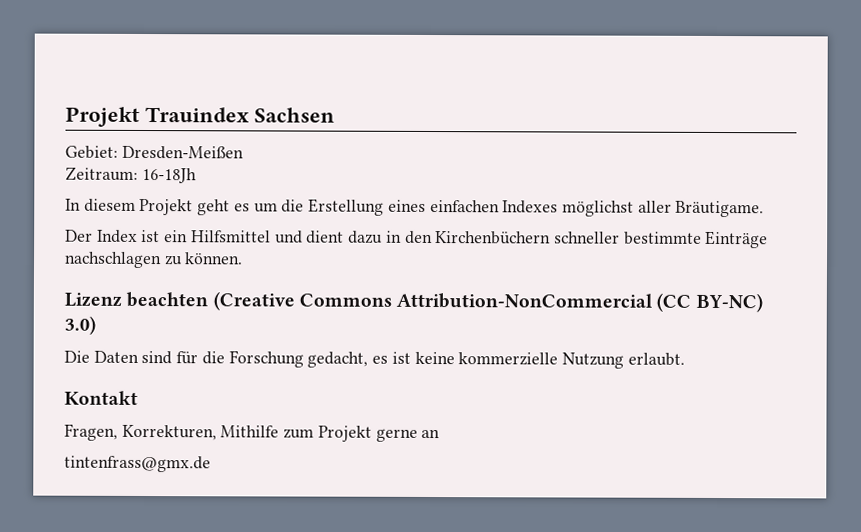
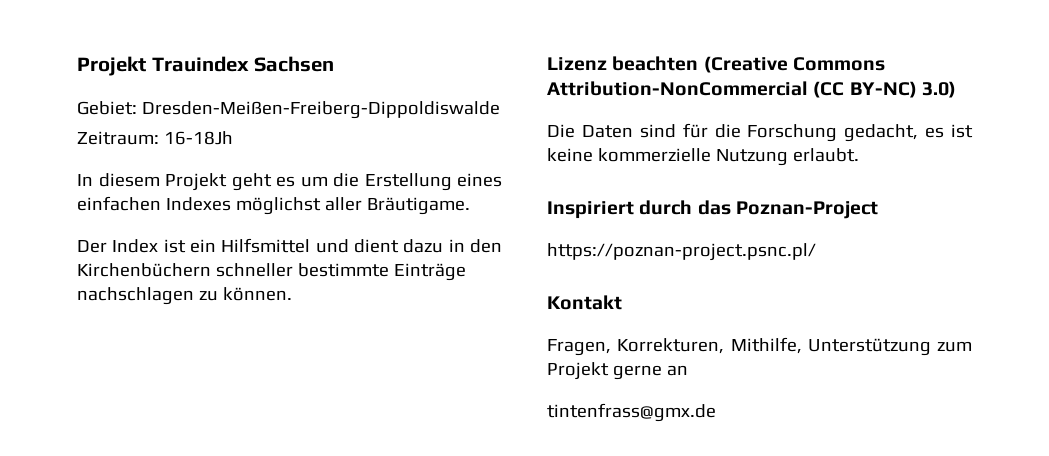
- Gebiet: Dresden-Meißen
+ Gebiet: Dresden-Meißen-Freiberg-Dippoldiswalde
+ Inspiriert durch das Poznan-Project
+ https://poznan-project.psnc.pl/
- Fragen, Korrekturen, Mithilfe zum Projekt gerne an
+ Fragen, Korrekturen, Mithilfe, Unterstützung zum Projekt gerne an

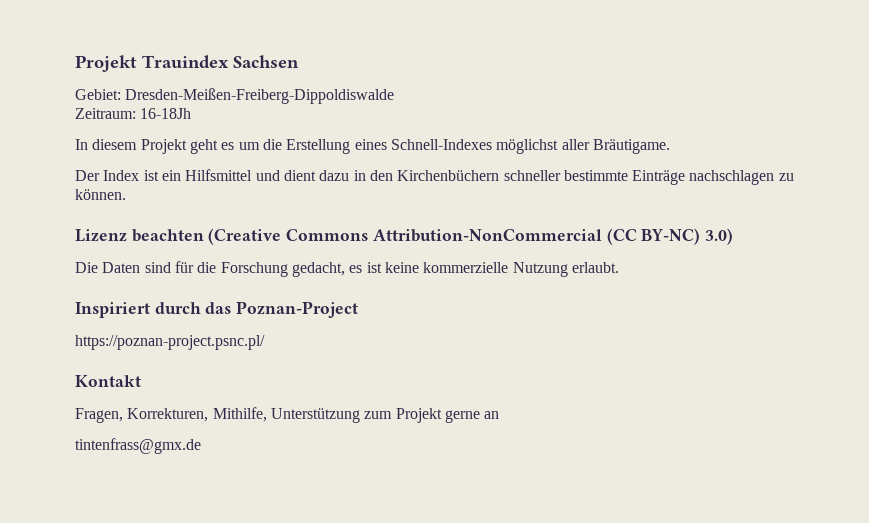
- In diesem Projekt geht es um die Erstellung eines einfachen Indexes möglichst aller Bräutigame.
+ In diesem Projekt geht es um die Erstellung eines Schnell-Indexes möglichst aller Bräutigame.

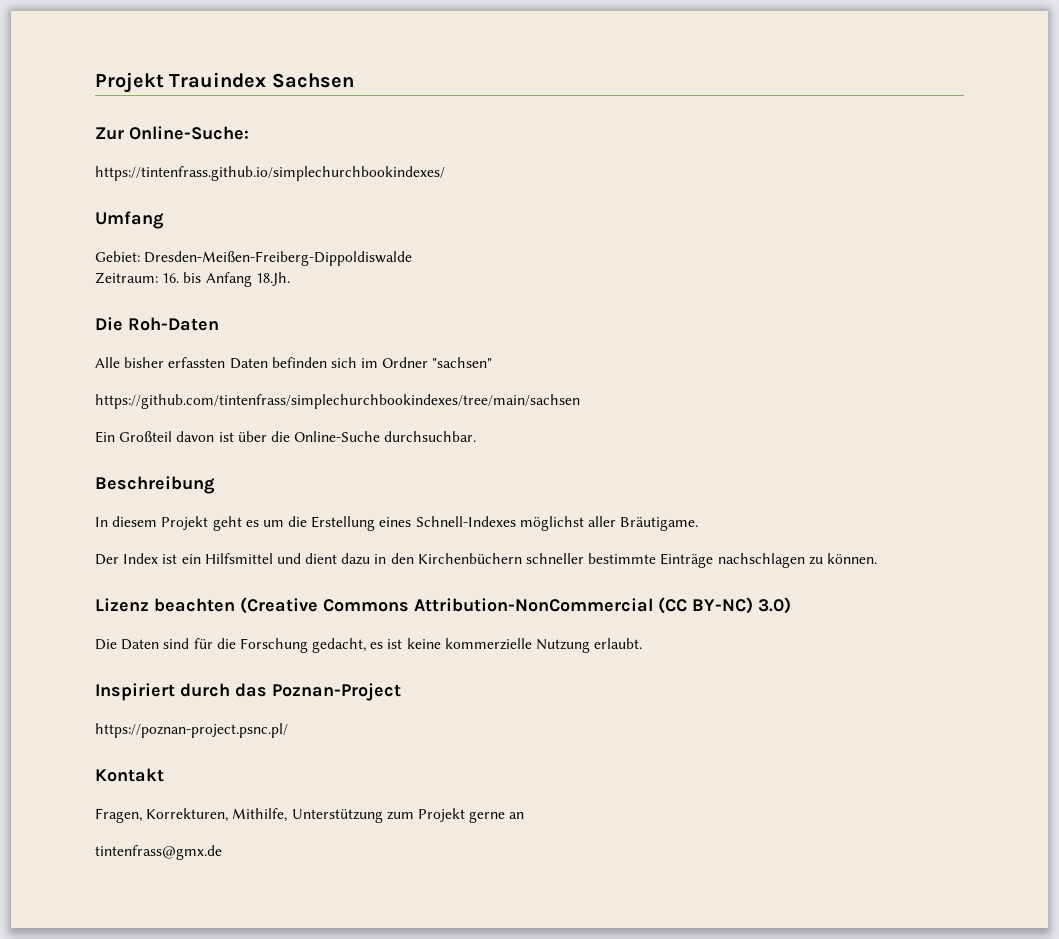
+ Zur Online-Suche:
+ https://tintenfrass.github.io/simplechurchbookindexes/
+ Umfang
- Zeitraum: 16-18Jh
+ Zeitraum: 16. bis Anfang 18.Jh.
+ Die Roh-Daten
+ Alle bisher erfassten Daten befinden sich im Ordner "sachsen"
+ https://github.com/tintenfrass/simplechurchbookindexes/tree/main/sachsen
+ Ein Großteil davon ist über die Online-Suche durchsuchbar.
+ Beschreibung

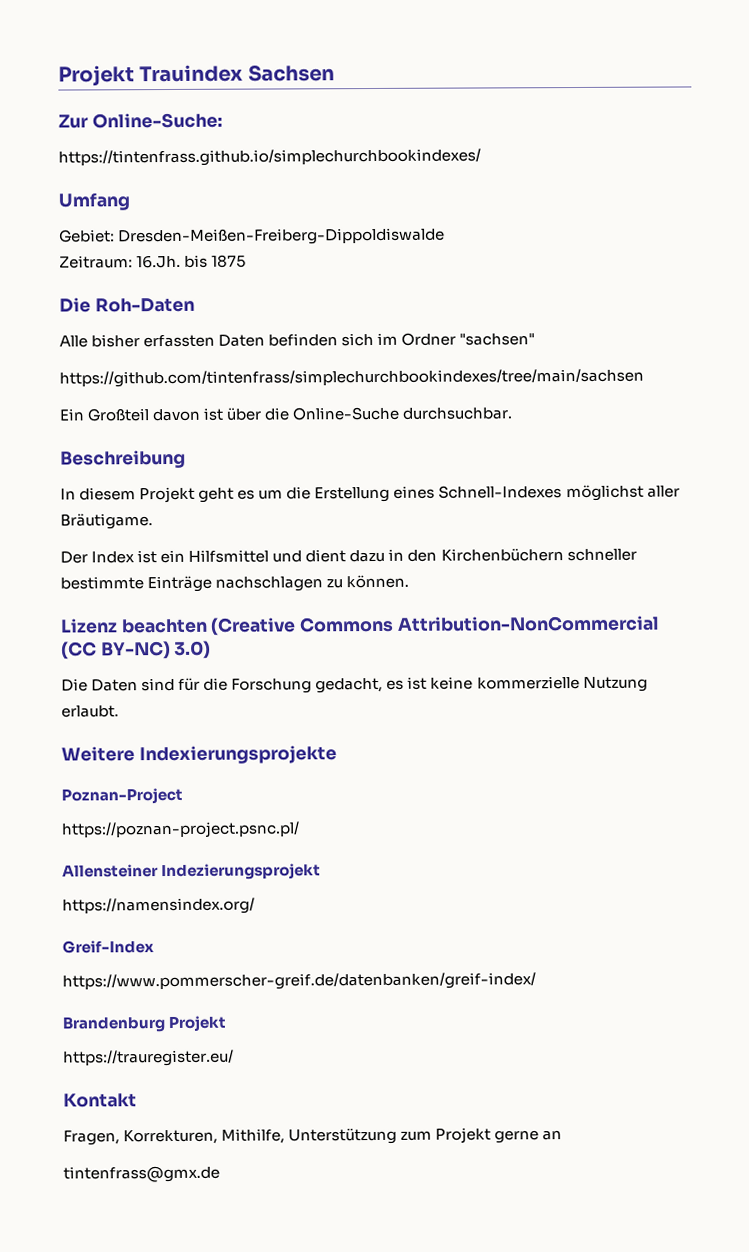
- Zeitraum: 16. bis Anfang 18.Jh.
+ Zeitraum: 16.Jh. bis 1875
- Inspiriert durch das Poznan-Project
+ Weitere Indexierungsprojekte
+ Poznan-Project
+ Allensteiner Indezierungsprojekt
+ https://namensindex.org/
+ Greif-Index
+ https://www.pommerscher-greif.de/datenbanken/greif-index/
+ Brandenburg Projekt
+ https://trauregister.eu/

